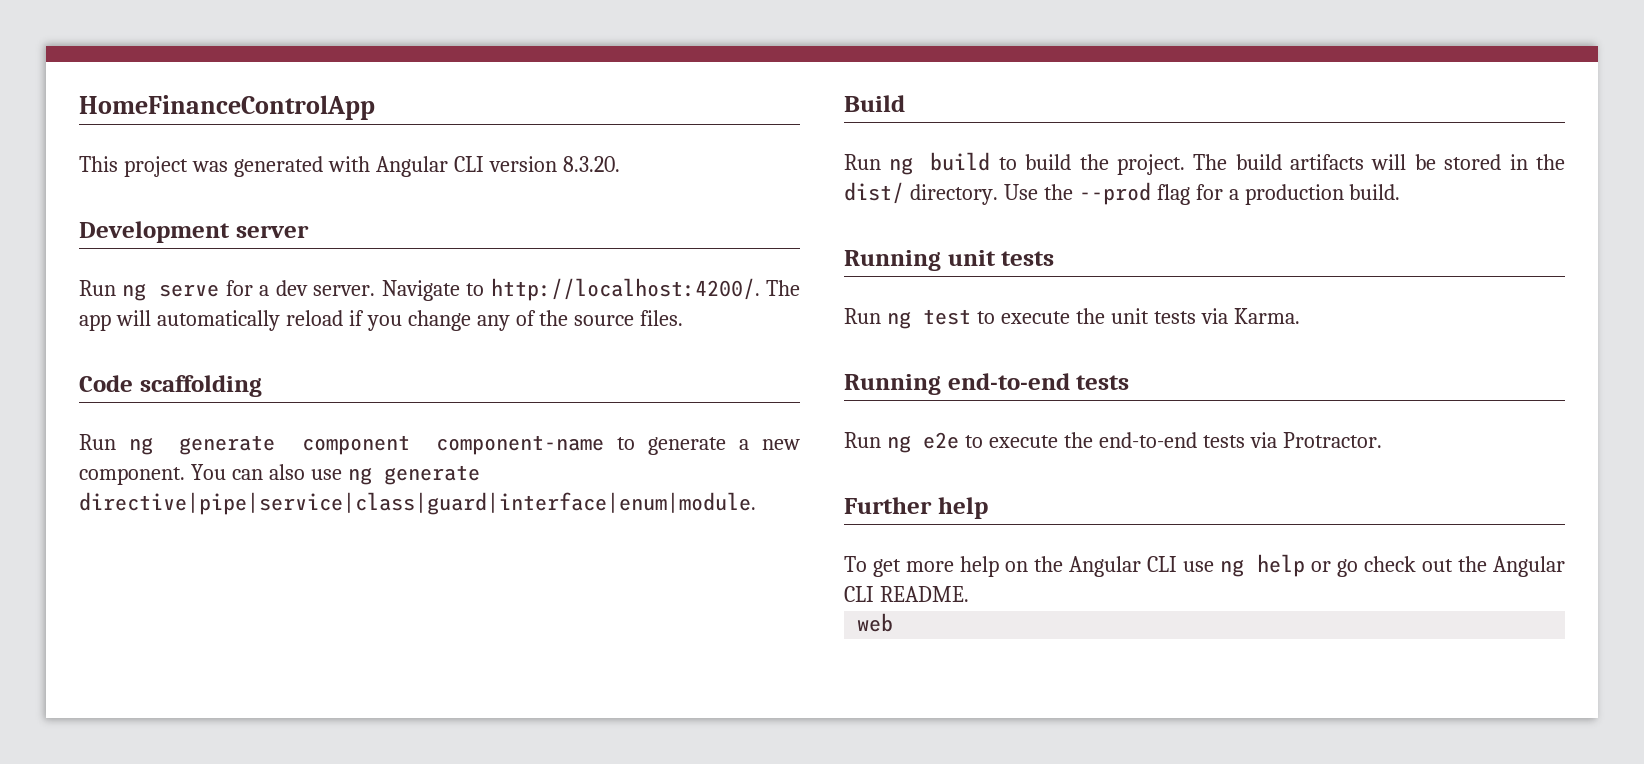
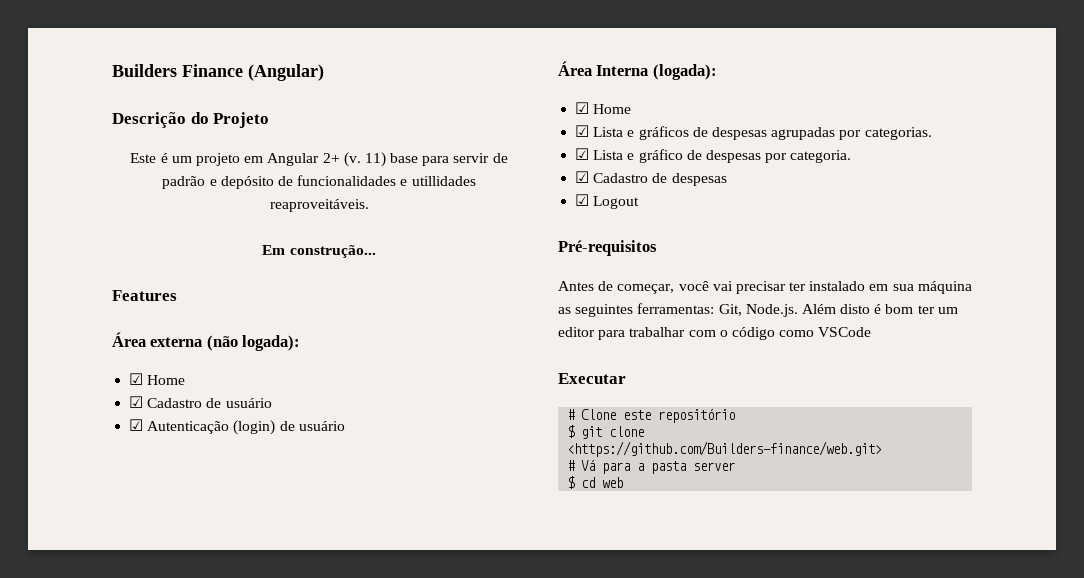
- HomeFinanceControlApp
- This project was generated with Angular CLI version 8.3.20.
- Development server
- Run ng serve for a dev server. Navigate to http://localhost:4200/. The app will automatically reload if you change any of the source files.
- Code scaffolding
- Run ng generate component component-name to generate a new component. You can also use ng generate directive|pipe|service|class|guard|interface|enum|module.
- Build
- Run ng build to build the project. The build artifacts will be stored in the dist/ directory. Use the --prod flag for a production build.
- Running unit tests
- Run ng test to execute the unit tests via Karma.
- Running end-to-end tests
- Run ng e2e to execute the end-to-end tests via Protractor.
- Further help
- To get more help on the Angular CLI use ng help or go check out the Angular CLI README.
- web
+ Builders Finance (Angular)
+ Descrição do Projeto
+ Este é um projeto em Angular 2+ (v. 11) base para servir de padrão e depósito de funcionalidades e utillidades reaproveitáveis.
+ Em construção...
+ Features
+ Área externa (não logada):
+ ☑ Home
+ ☑ Cadastro de usuário
+ ☑ Autenticação (login) de usuário
+ Área Interna (logada):
+ ☑ Home
+ ☑ Lista e gráficos de despesas agrupadas por categorias.
+ ☑ Lista e gráfico de despesas por categoria.
+ ☑ Cadastro de despesas
+ ☑ Logout
+ Pré-requisitos
+ Antes de começar, você vai precisar ter instalado em sua máquina as seguintes ferramentas: Git, Node.js. Além disto é bom ter um editor para trabalhar com o código como VSCode
+ Executar
+ # Clone este repositório
+ $ git clone <https://github.com/Builders-finance/web.git>
+ # Vá para a pasta server
+ $ cd web

